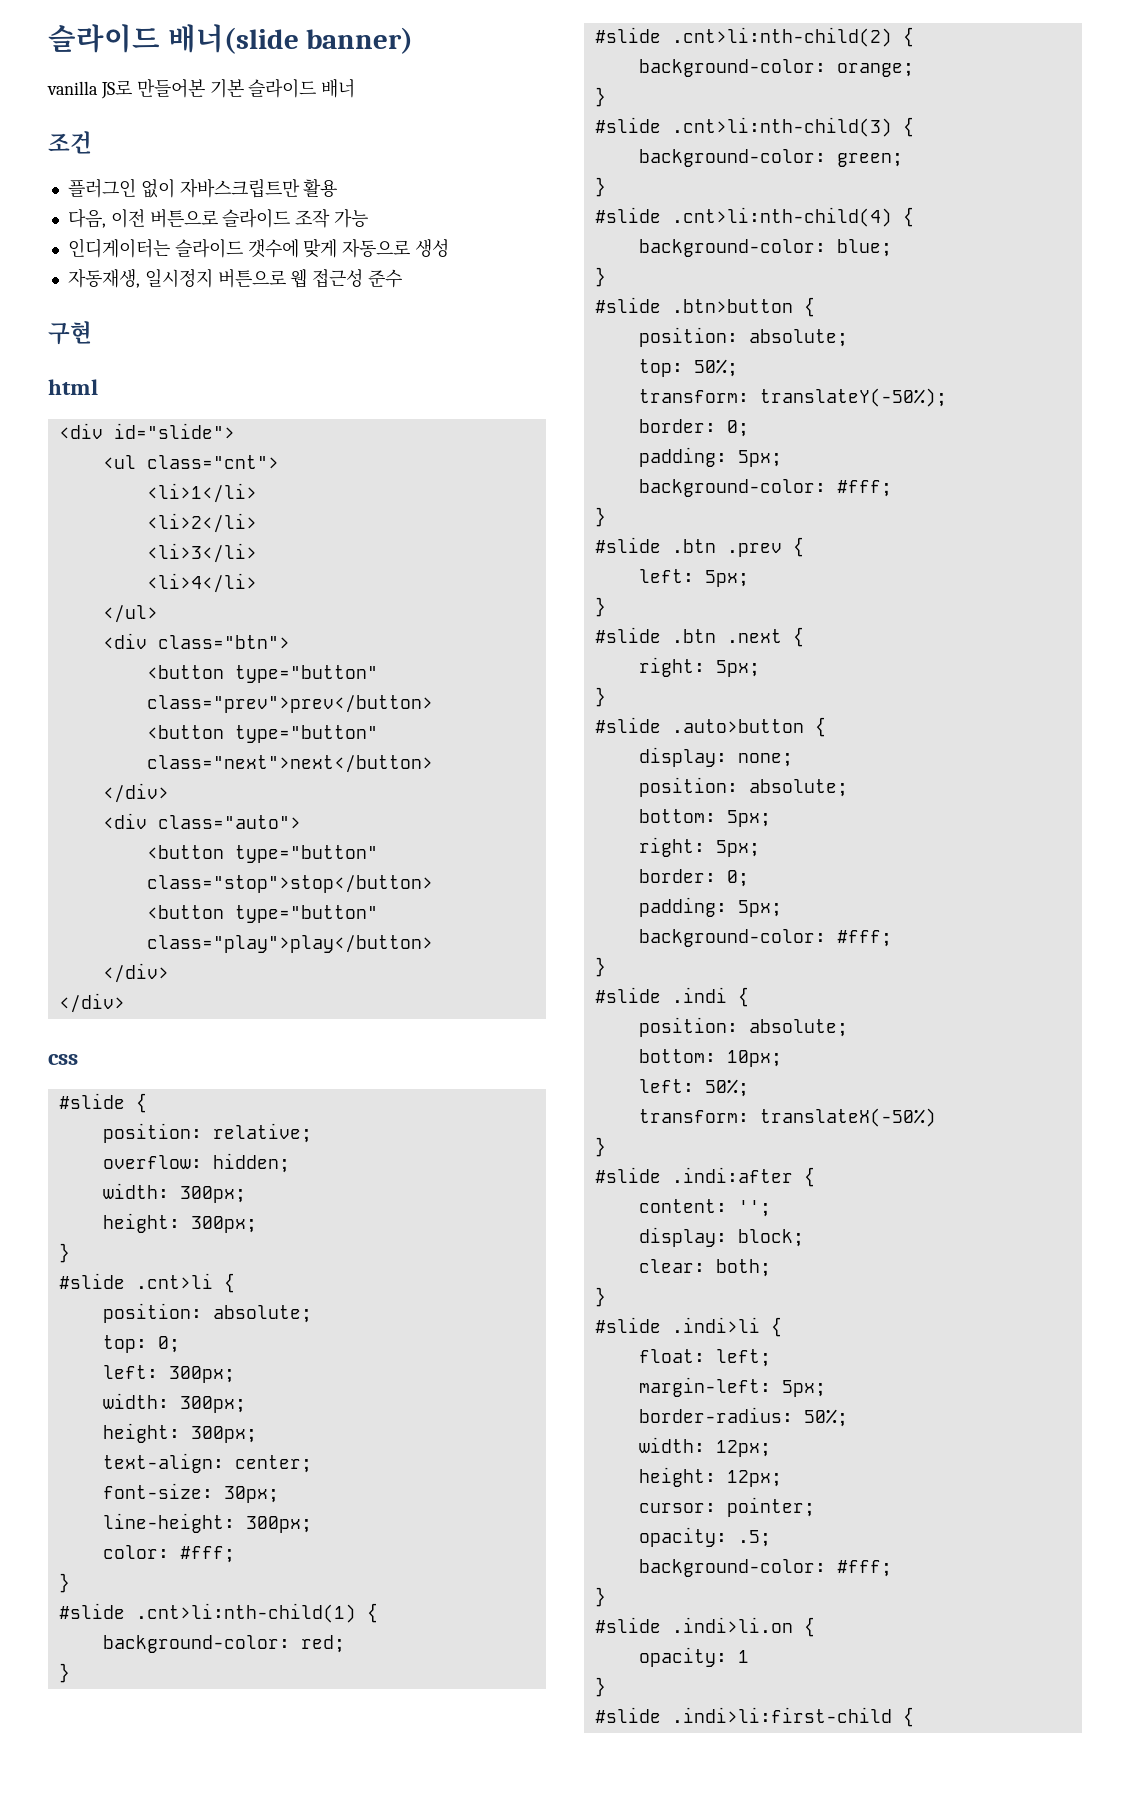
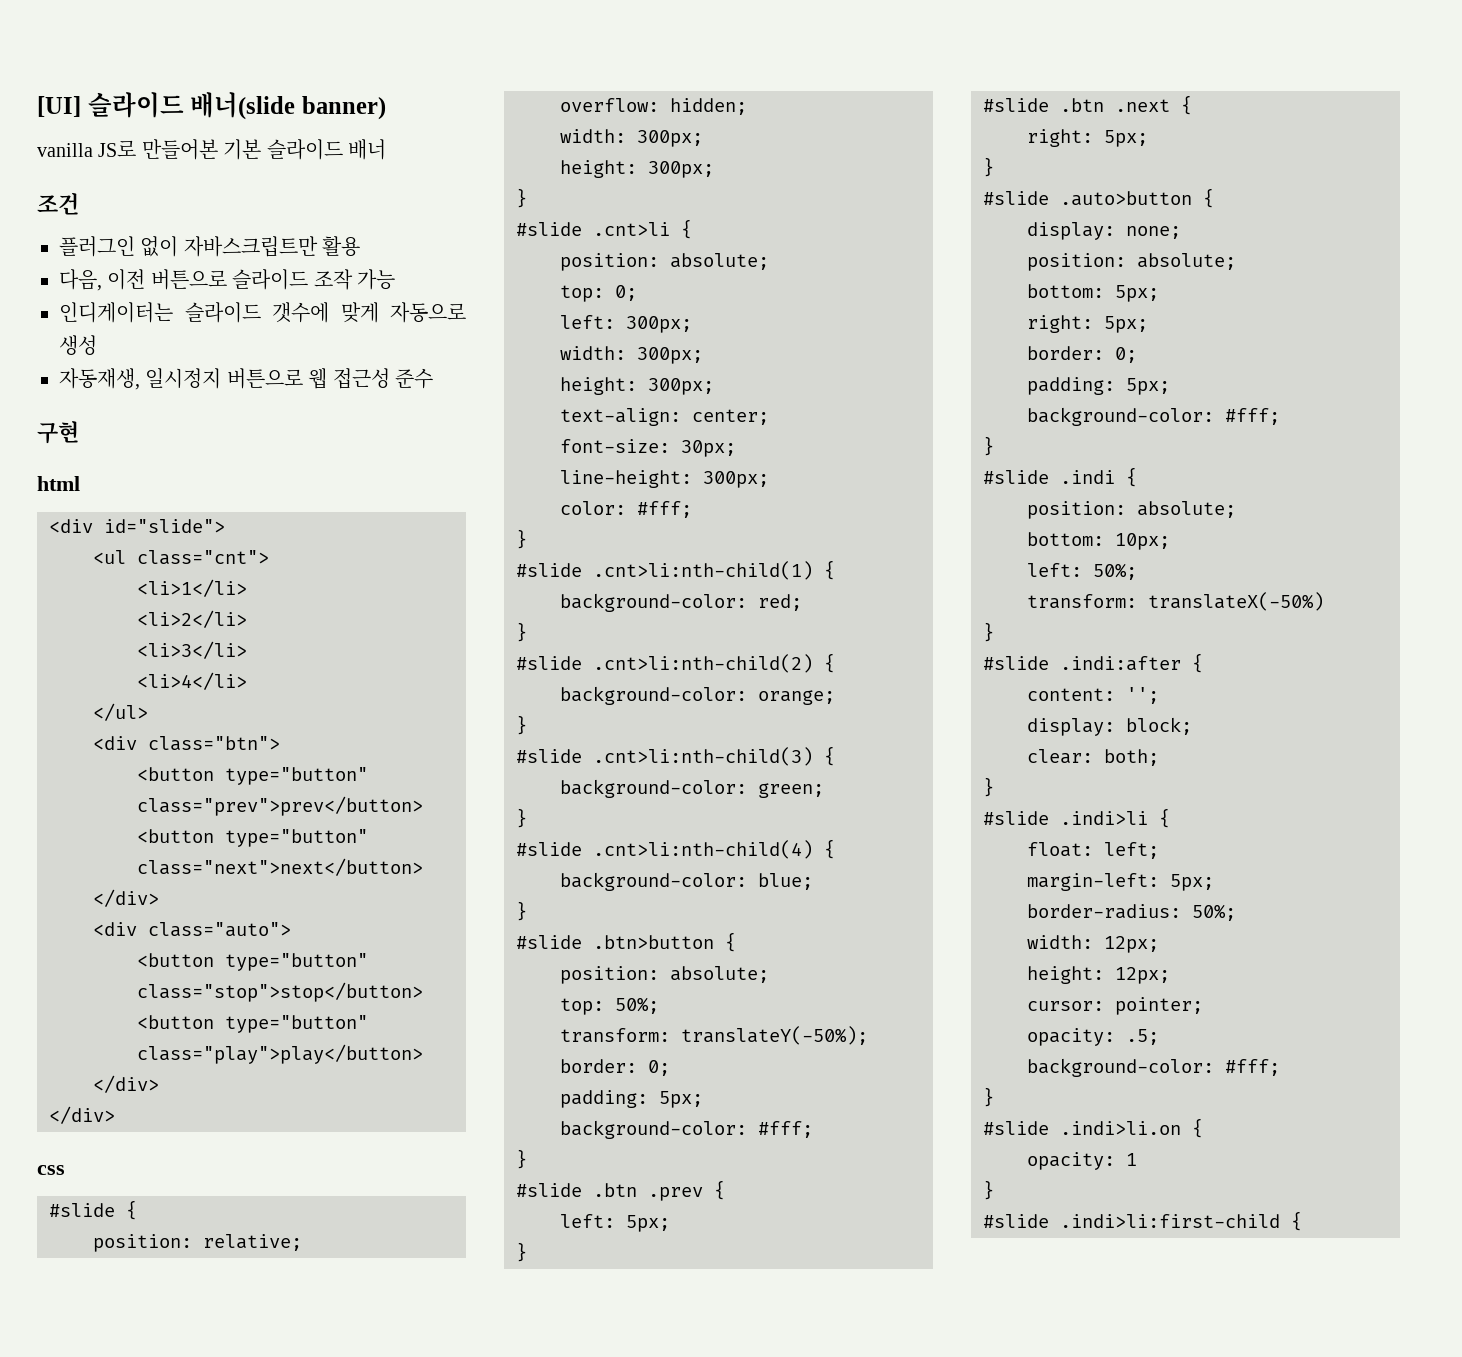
- 슬라이드 배너(slide banner)
+ [UI] 슬라이드 배너(slide banner)

